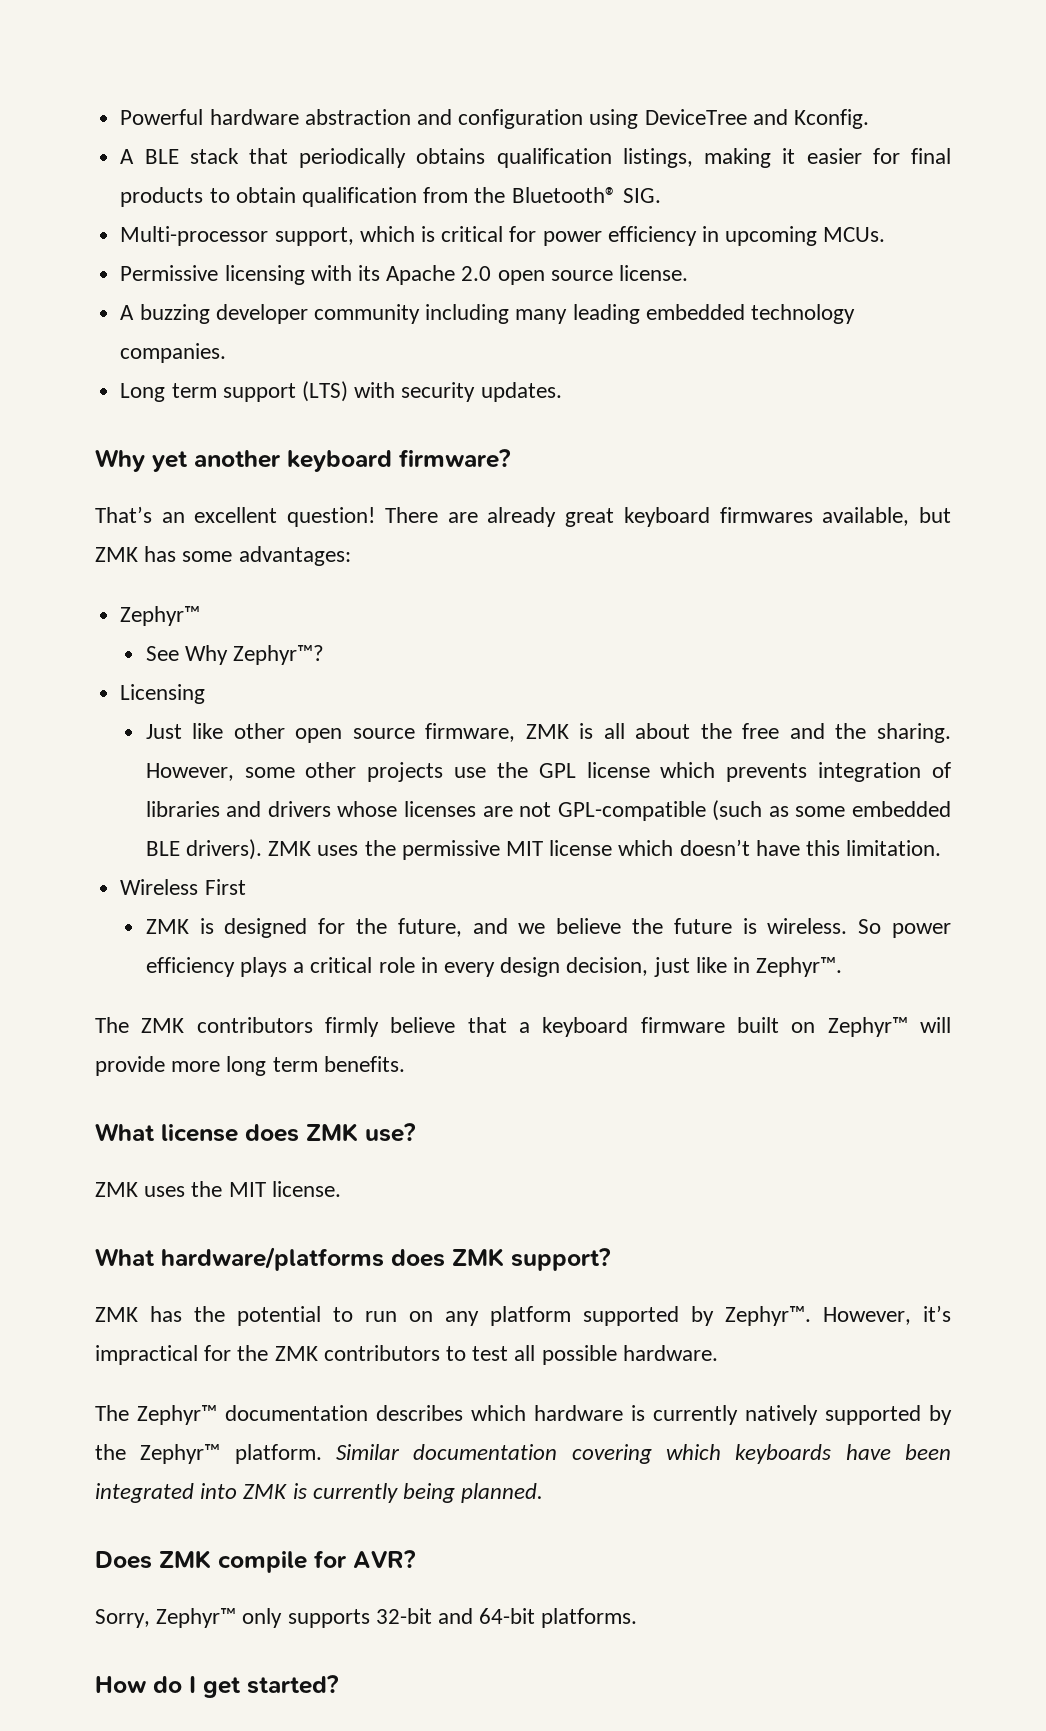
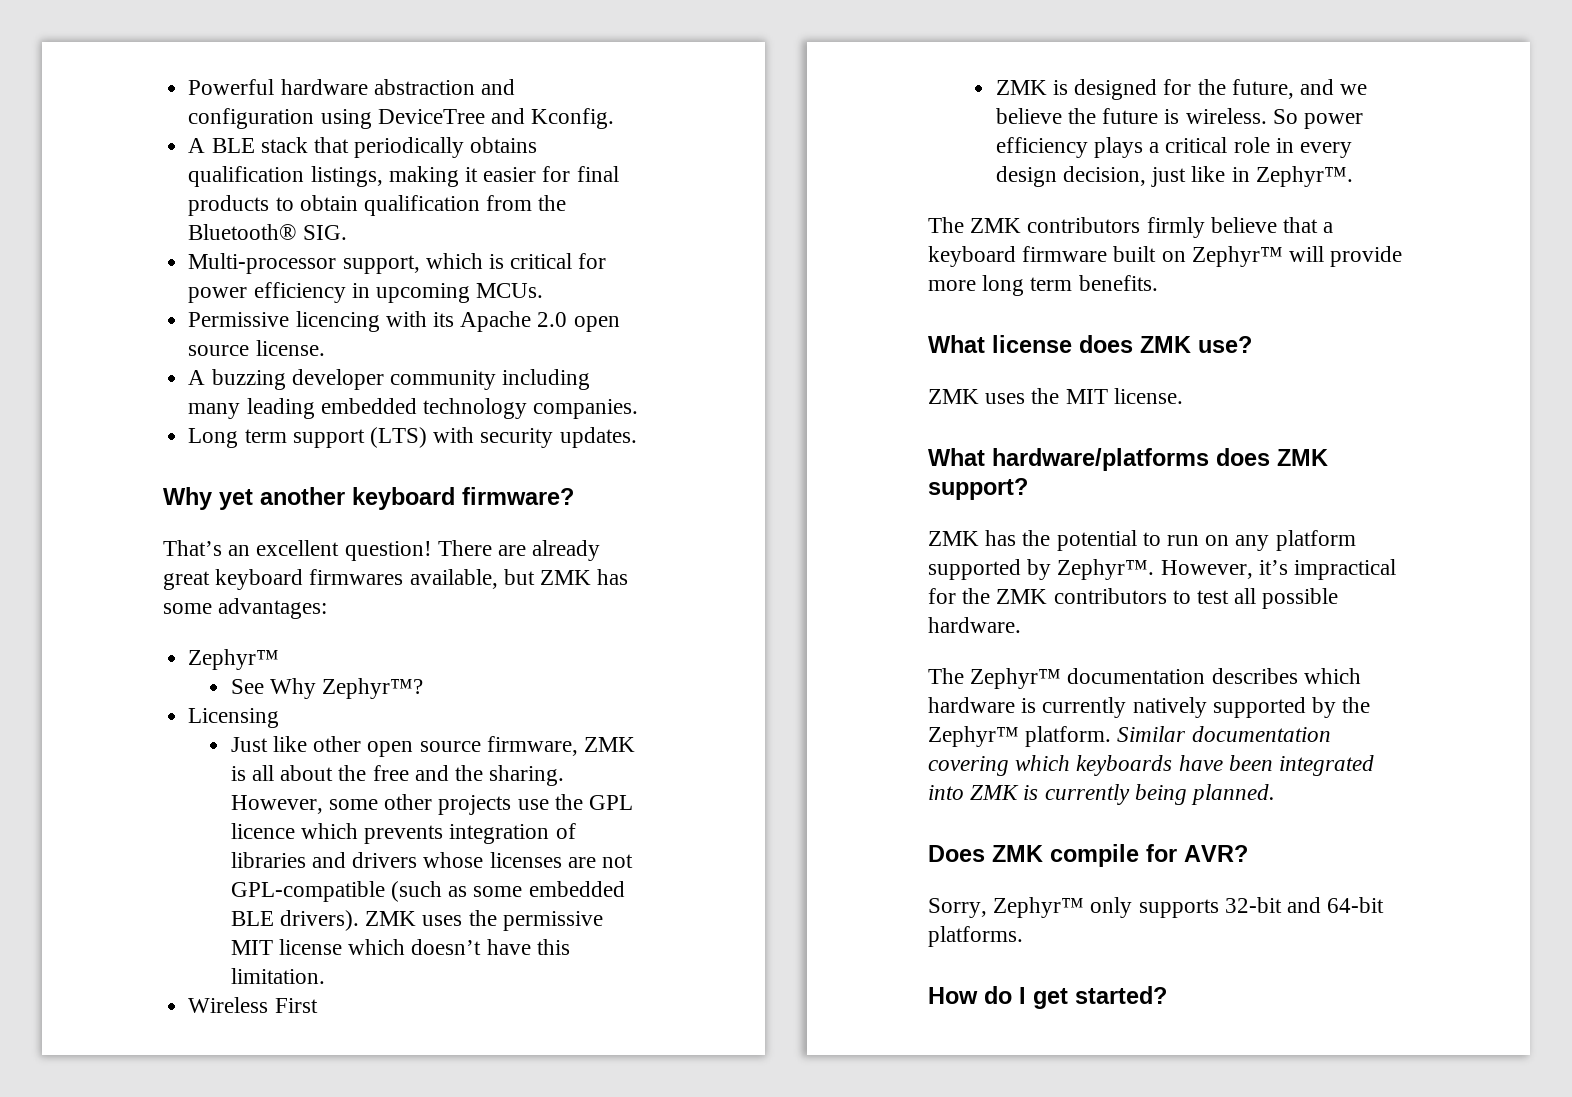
- Permissive licensing with its Apache 2.0 open source license.
+ Permissive licencing with its Apache 2.0 open source license.
- However, some other projects use the GPL license which prevents integration of libraries and drivers whose licenses are not GPL-compatible (such as some embedded BLE drivers).
+ However, some other projects use the GPL licence which prevents integration of libraries and drivers whose licenses are not GPL-compatible (such as some embedded BLE drivers).

